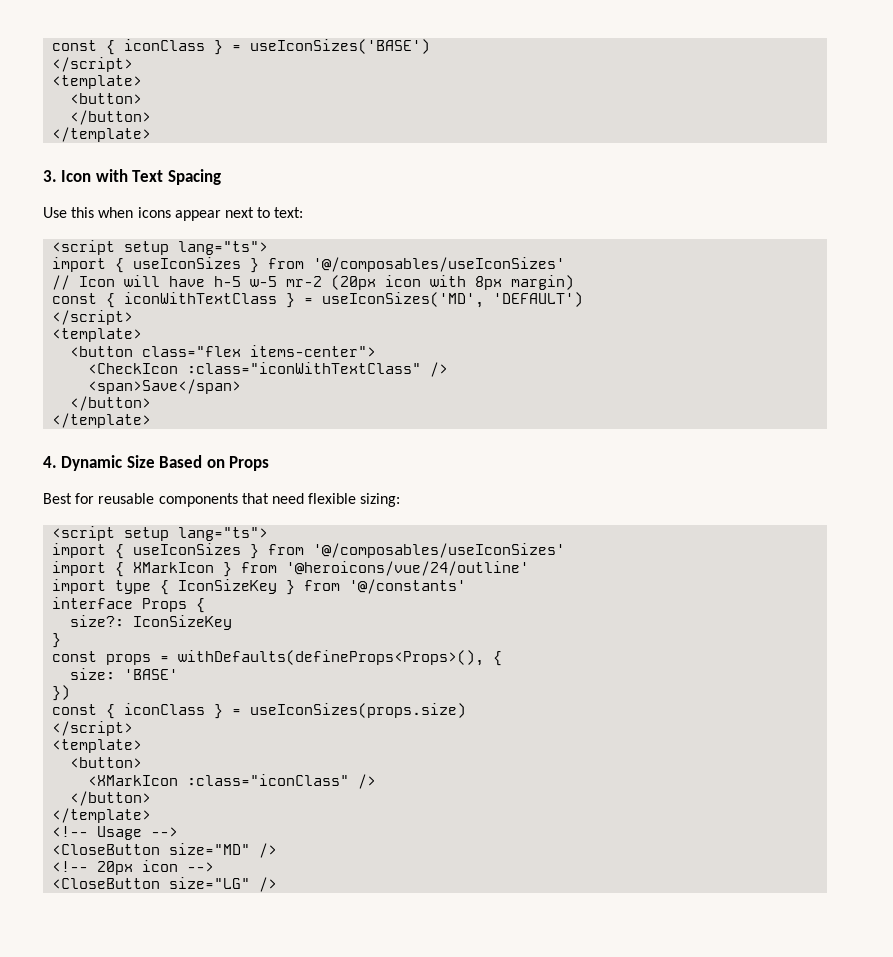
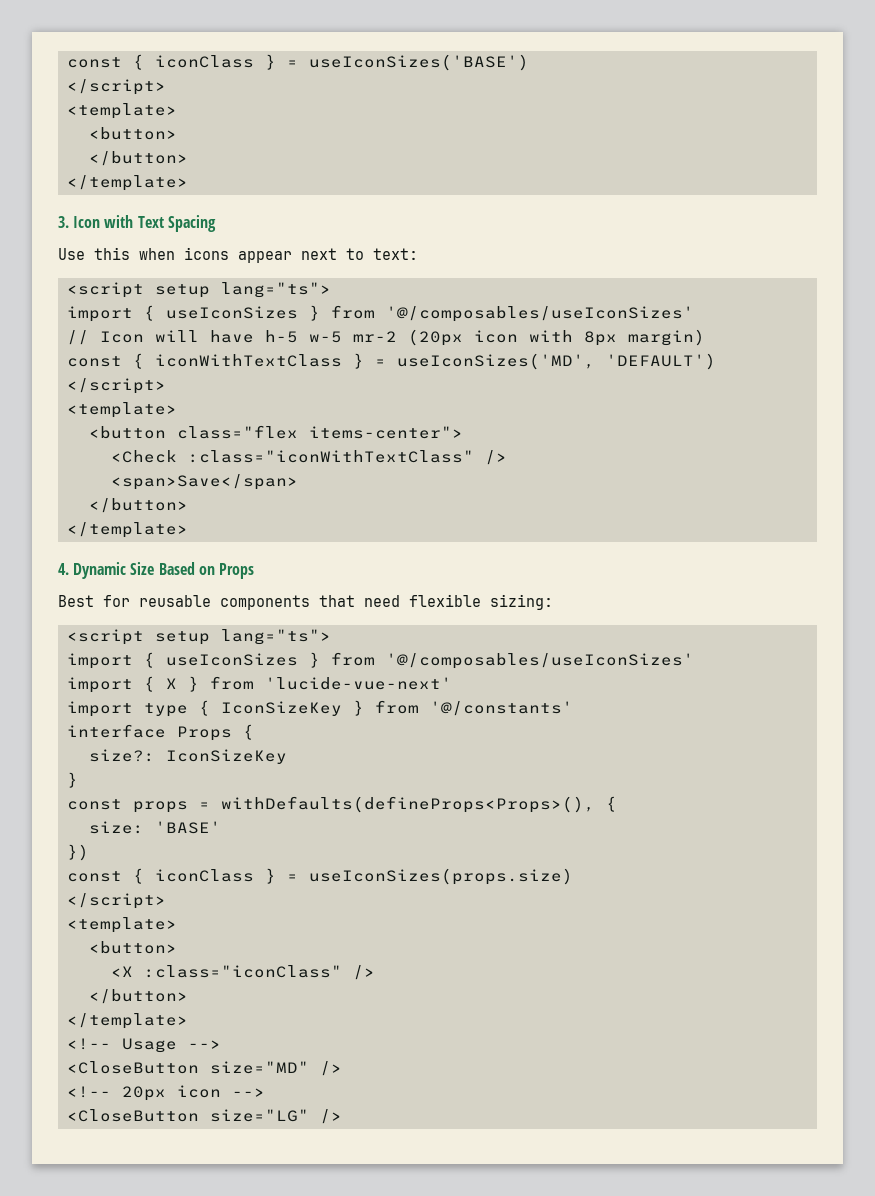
- <CheckIcon :class="iconWithTextClass" />
+ <Check :class="iconWithTextClass" />
- import { XMarkIcon } from '@heroicons/vue/24/outline'
+ import { X } from 'lucide-vue-next'
- <XMarkIcon :class="iconClass" />
+ <X :class="iconClass" />

